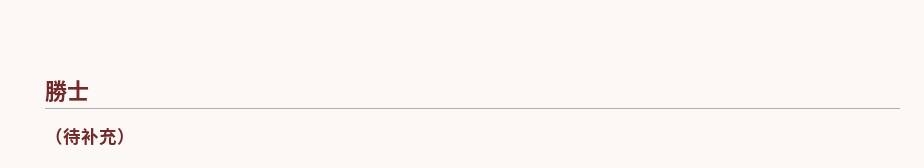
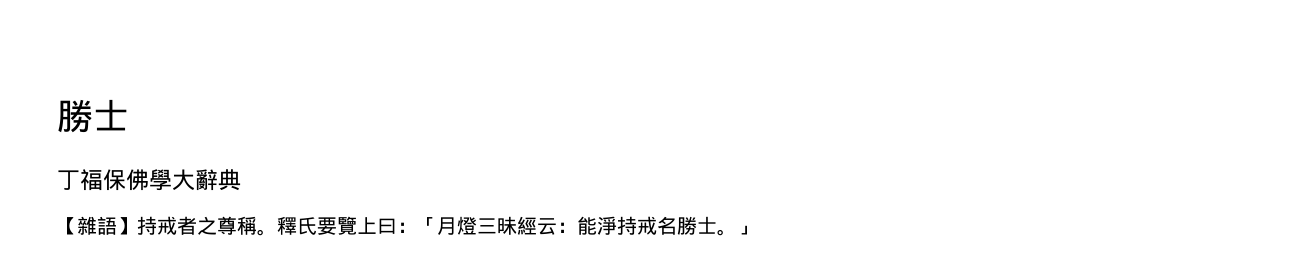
- （待补充）
+ 丁福保佛學大辭典
+ 【雜語】持戒者之尊稱。釋氏要覽上曰：「月燈三昧經云：能淨持戒名勝士。」

